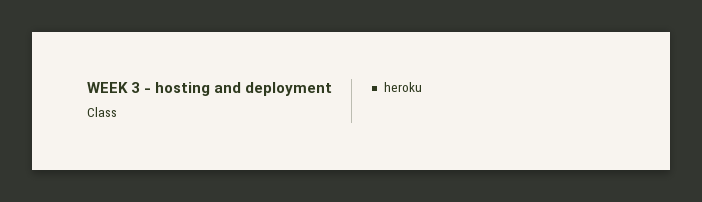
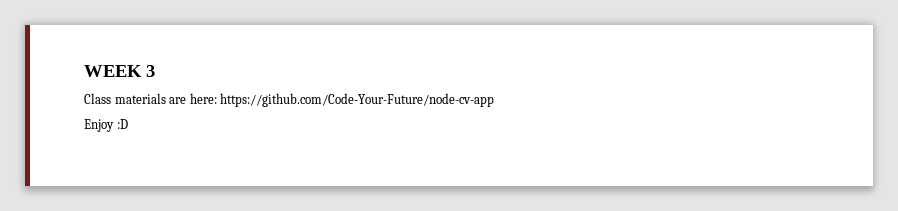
- WEEK 3 - hosting and deployment
- Class
- heroku
+ WEEK 3
+ Class materials are here: https://github.com/Code-Your-Future/node-cv-app
+ Enjoy :D

